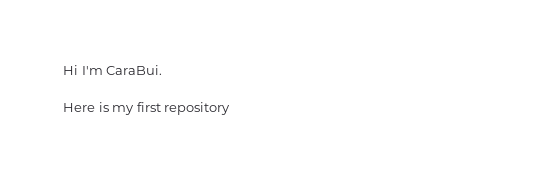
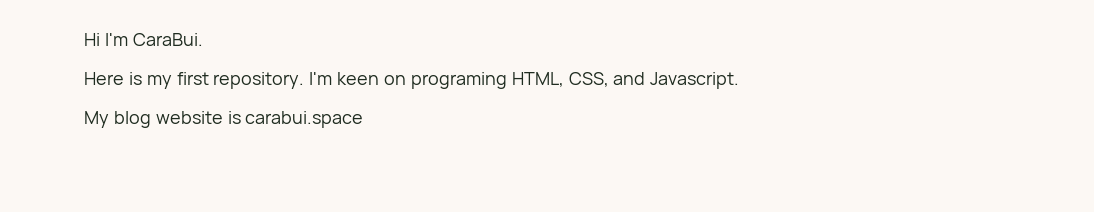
- Here is my first repository
+ Here is my first repository. I'm keen on programing HTML, CSS, and Javascript.
+ My blog website is carabui.space

